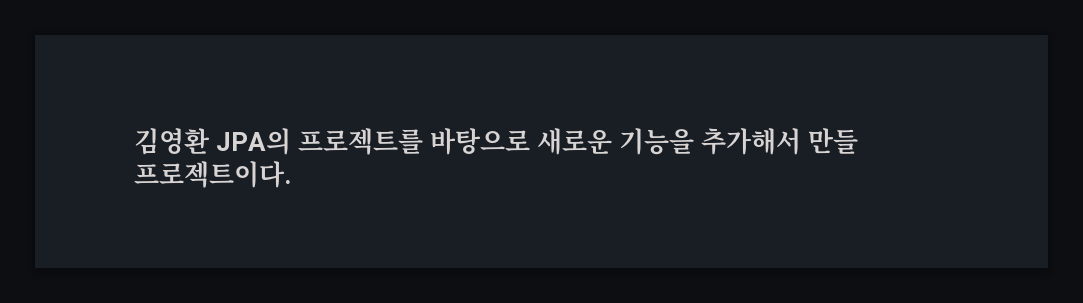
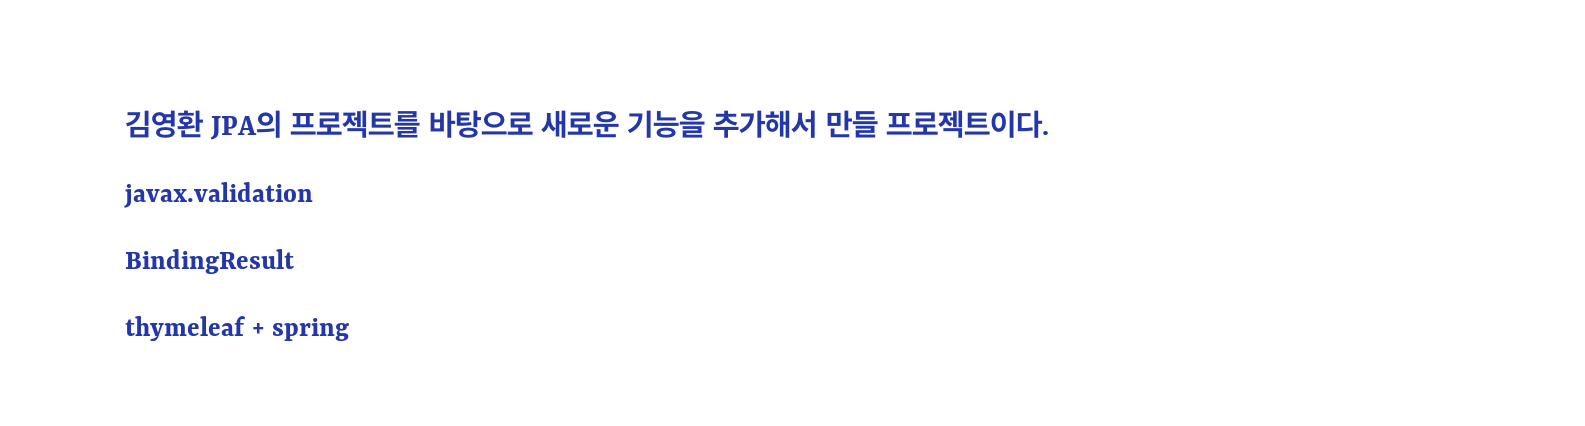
+ javax.validation
+ BindingResult
+ thymeleaf + spring

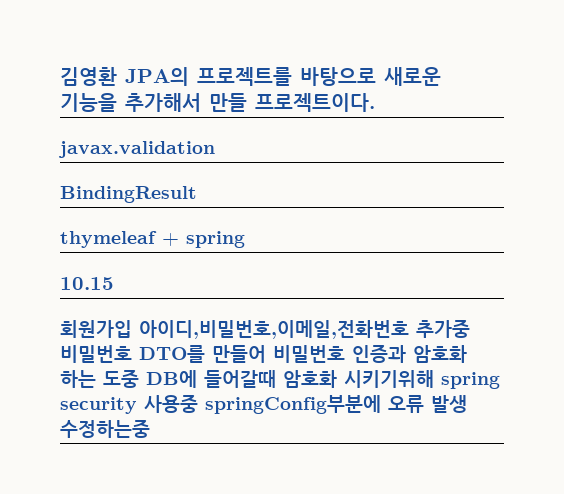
+ 10.15
+ 회원가입 아이디,비밀번호,이메일,전화번호 추가중 비밀번호 DTO를 만들어 비밀번호 인증과 암호화 하는 도중 DB에 들어갈때 암호화 시키기위해 spring security 사용중 springConfig부분에 오류 발생 수정하는중

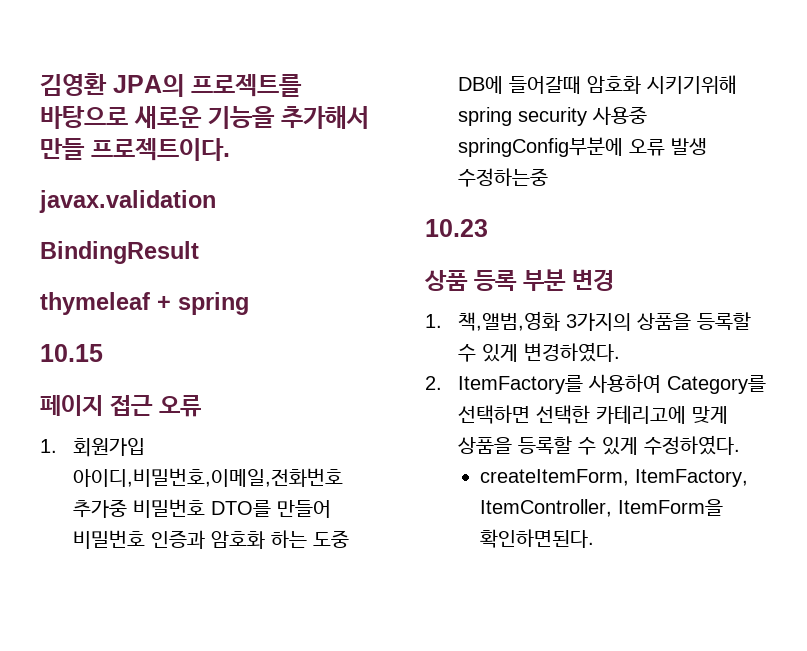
- 회원가입 아이디,비밀번호,이메일,전화번호 추가중 비밀번호 DTO를 만들어 비밀번호 인증과 암호화 하는 도중 DB에 들어갈때 암호화 시키기위해 spring security 사용중 springConfig부분에 오류 발생 수정하는중
+ 페이지 접근 오류
+ 1. 회원가입 아이디,비밀번호,이메일,전화번호 추가중 비밀번호 DTO를 만들어 비밀번호 인증과 암호화 하는 도중 DB에 들어갈때 암호화 시키기위해 spring security 사용중 springConfig부분에 오류 발생 수정하는중
+ 10.23
+ 상품 등록 부분 변경
+ 1. 책,앨범,영화 3가지의 상품을 등록할 수 있게 변경하였다.
+ 2. ItemFactory를 사용하여 Category를 선택하면 선택한 카테리고에 맞게 상품을 등록할 수 있게 수정하였다.
+ createItemForm, ItemFactory, ItemController, ItemForm을 확인하면된다.

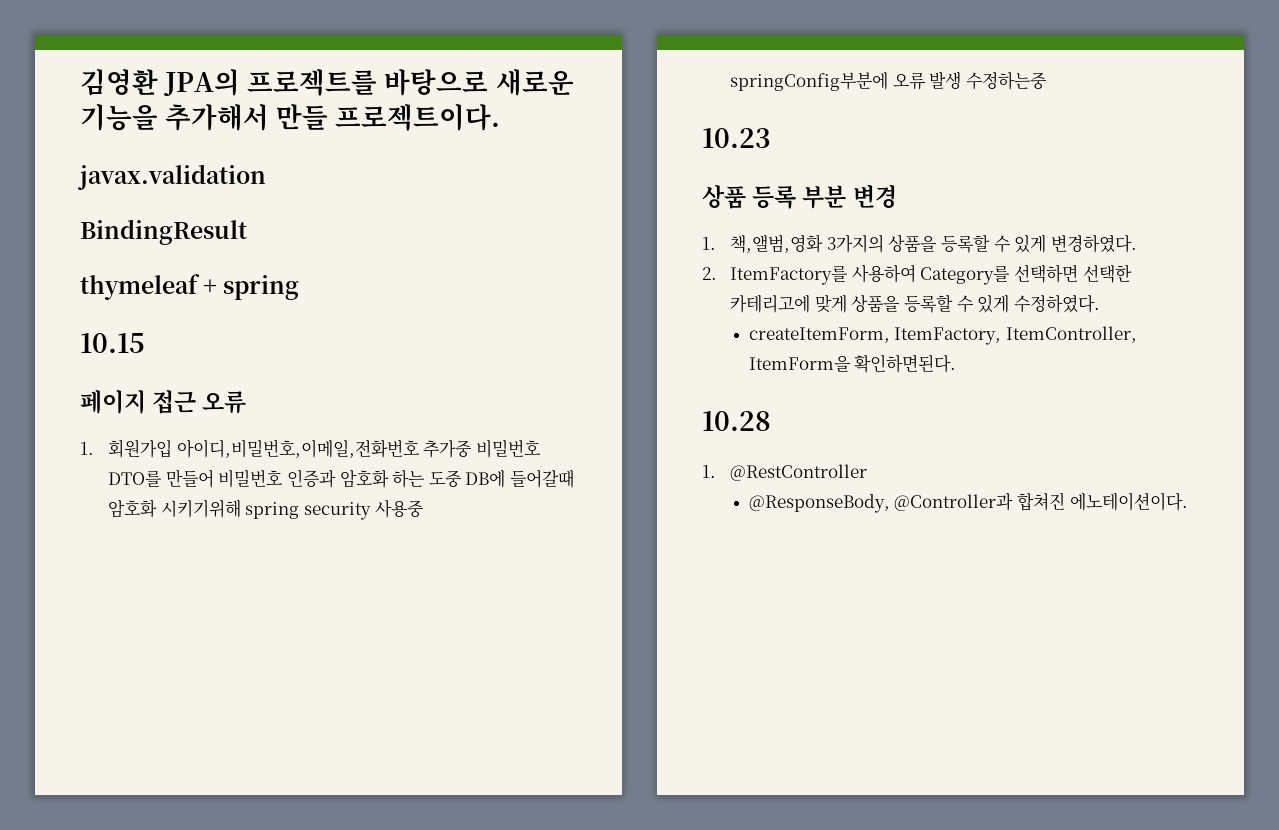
+ 10.28
+ 1. @RestController
+ @ResponseBody, @Controller과 합쳐진 에노테이션이다.

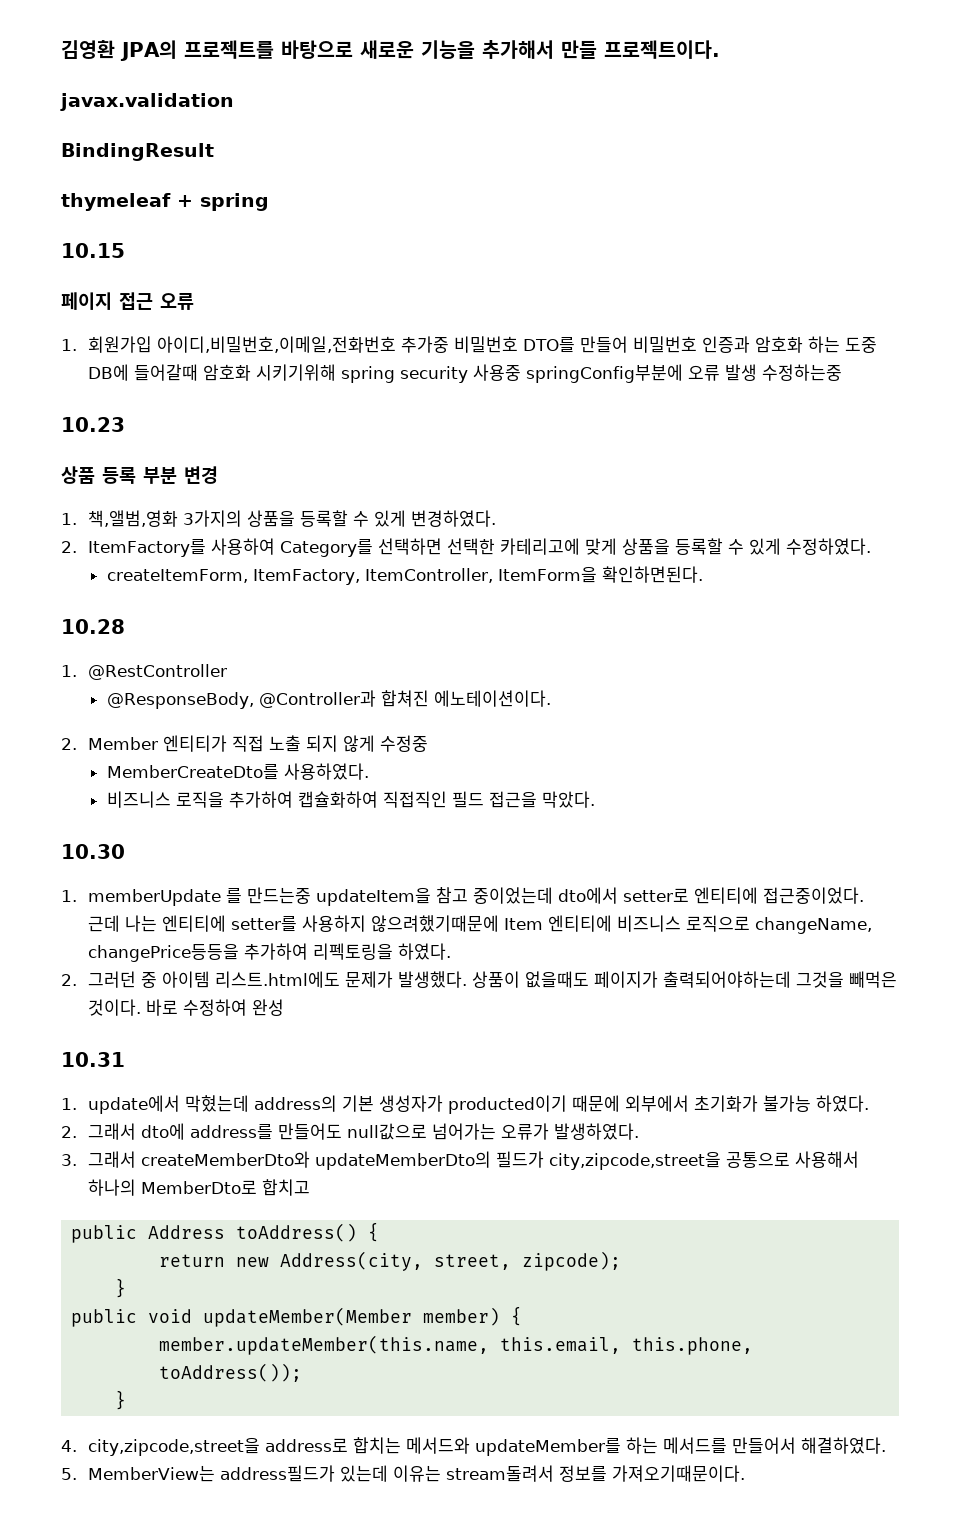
+ 2. Member 엔티티가 직접 노출 되지 않게 수정중
+ MemberCreateDto를 사용하였다.
+ 비즈니스 로직을 추가하여 캡슐화하여 직접직인 필드 접근을 막았다.
+ 10.30
+ 1. memberUpdate 를 만드는중 updateItem을 참고 중이었는데 dto에서 setter로 엔티티에 접근중이었다. 근데 나는 엔티티에 setter를 사용하지 않으려했기때문에 Item 엔티티에 비즈니스 로직으로 changeName, changePrice등등을 추가하여 리펙토링을 하였다.
+ 2. 그러던 중 아이템 리스트.html에도 문제가 발생했다. 상품이 없을때도 페이지가 출력되어야하는데 그것을 빼먹은 것이다. 바로 수정하여 완성
+ 10.31
+ 1. update에서 막혔는데 address의 기본 생성자가 producted이기 때문에 외부에서 초기화가 불가능 하였다.
+ 2. 그래서 dto에 address를 만들어도 null값으로 넘어가는 오류가 발생하였다.
+ 3. 그래서 createMemberDto와 updateMemberDto의 필드가 city,zipcode,street을 공통으로 사용해서 하나의 MemberDto로 합치고
+ public Address toAddress() {
+ return new Address(city, street, zipcode);
+ }
+ public void updateMember(Member member) {
+ member.updateMember(this.name, this.email, this.phone, toAddress());
+ }
+ 4. city,zipcode,street을 address로 합치는 메서드와 updateMember를 하는 메서드를 만들어서 해결하였다.
+ 5. MemberView는 address필드가 있는데 이유는 stream돌려서 정보를 가져오기때문이다.

